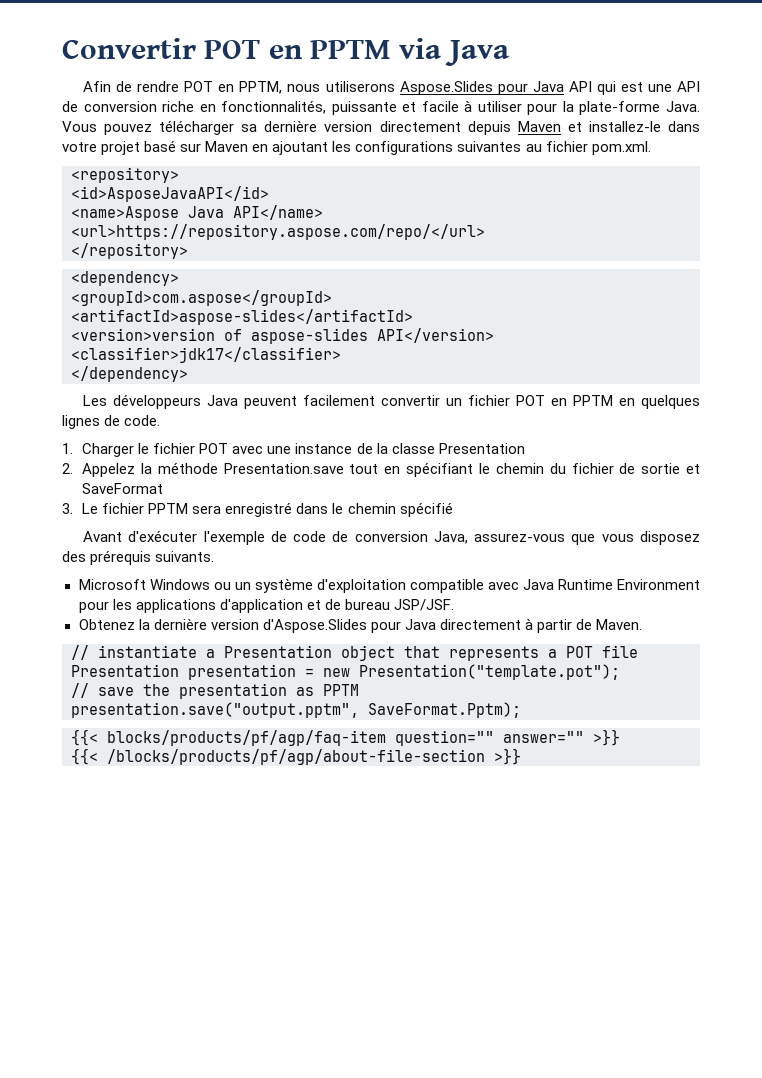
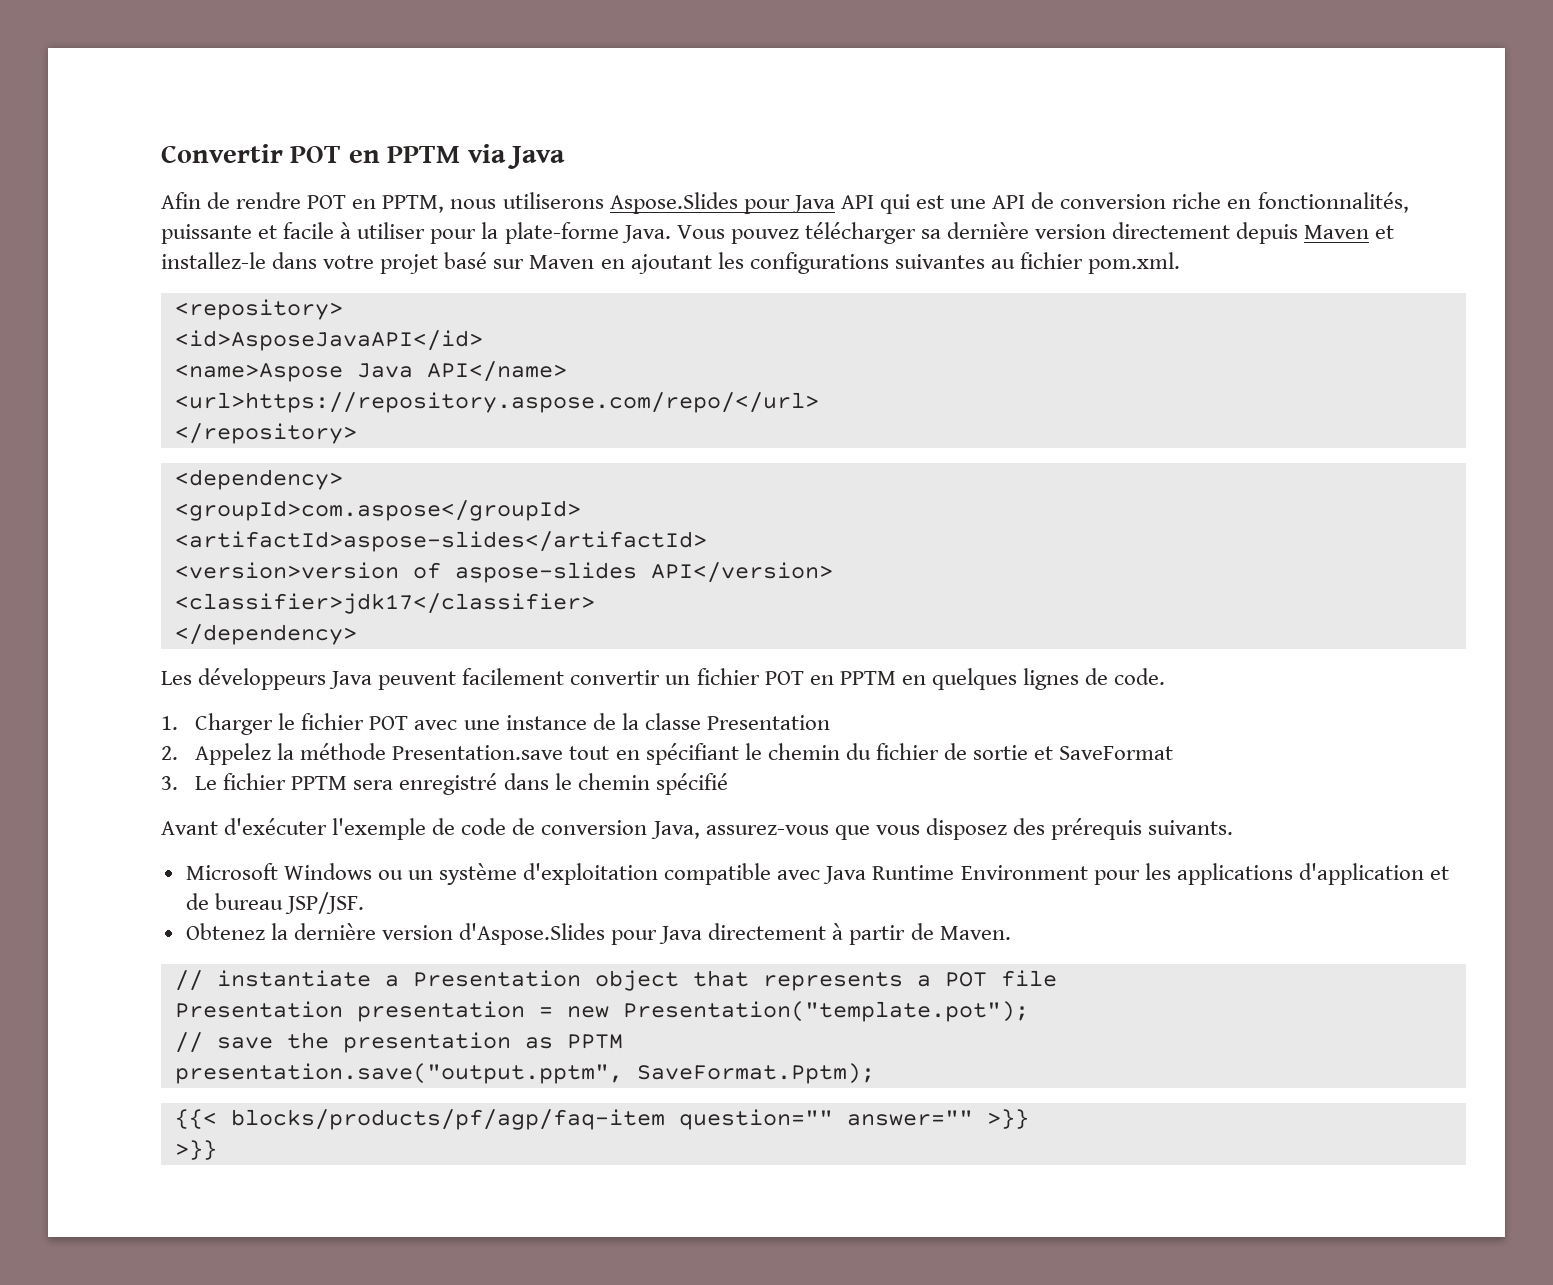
  {{< blocks/products/pf/agp/faq-item question="" answer="" >}}
- {{< /blocks/products/pf/agp/about-file-section >}}
+ >}}

